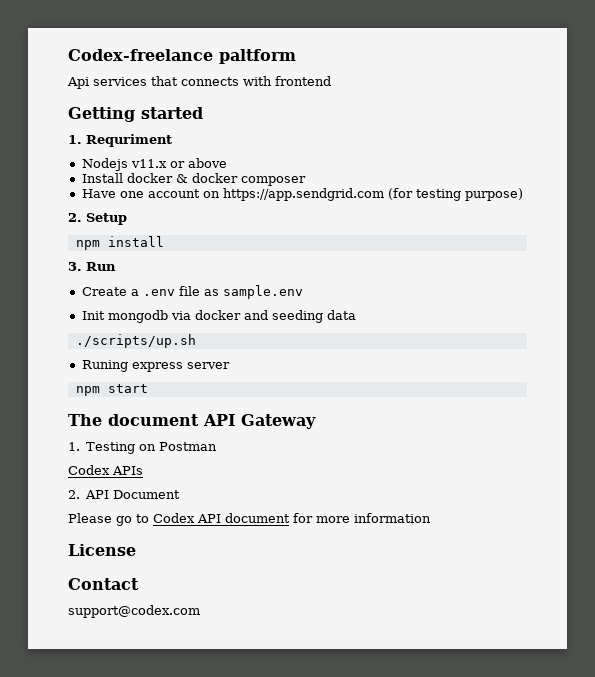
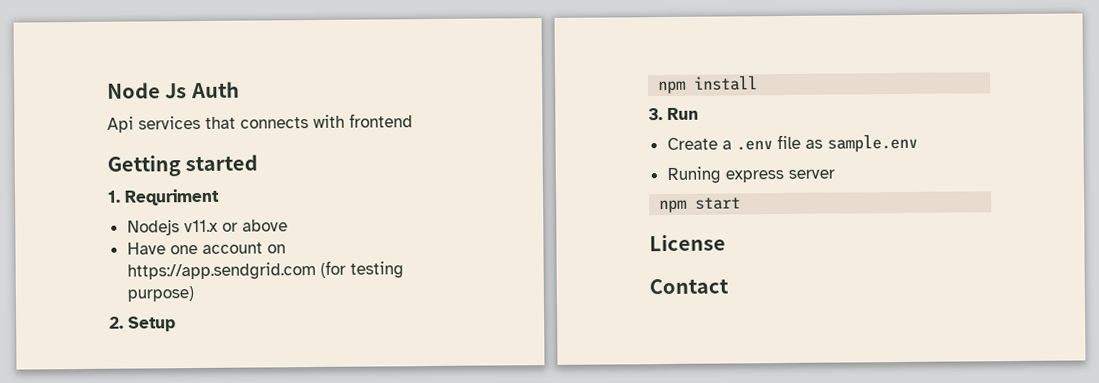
- Codex-freelance paltform
+ Node Js Auth
- Install docker & docker composer
- Init mongodb via docker and seeding data
- ./scripts/up.sh
- The document API Gateway
- 1. Testing on Postman
- Codex APIs
- 2. API Document
- Please go to Codex API document for more information
- support@codex.com

